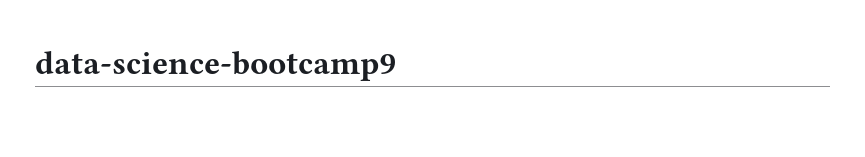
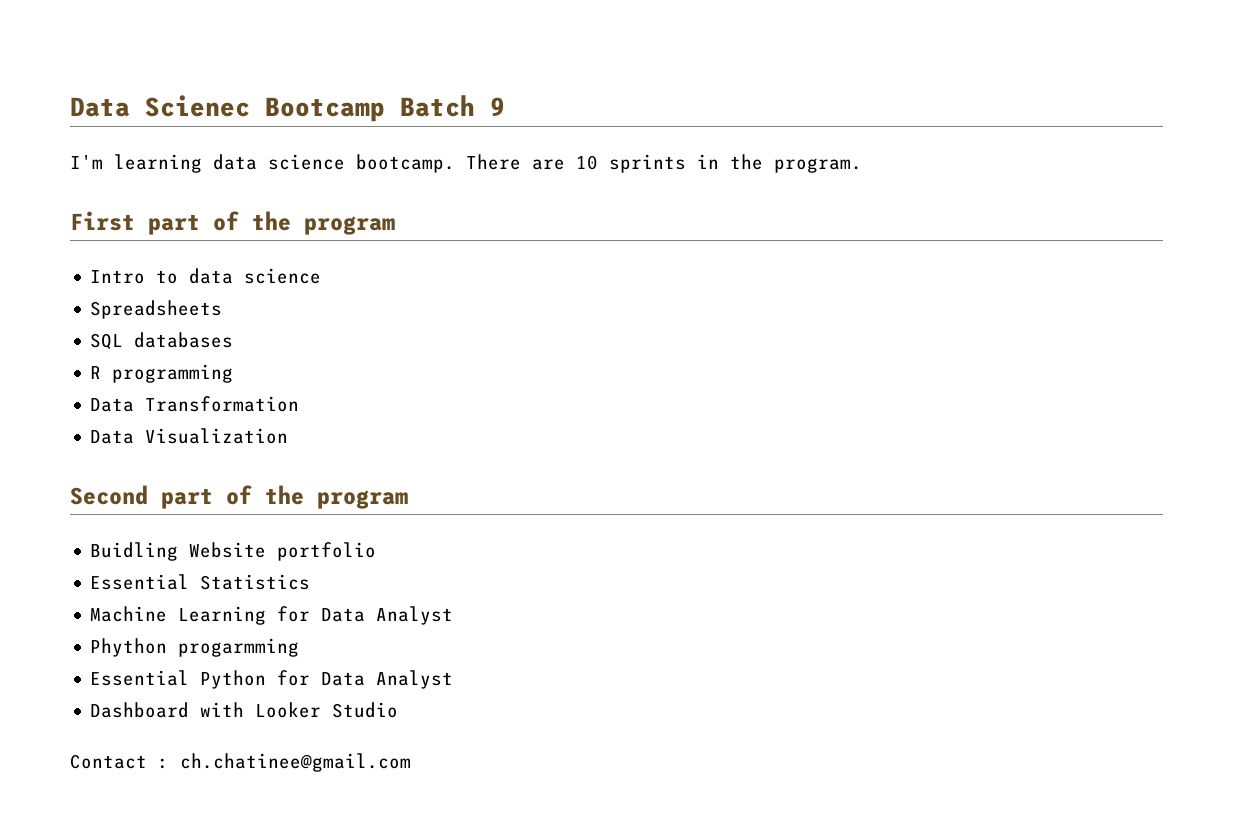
- data-science-bootcamp9
+ Data Scienec Bootcamp Batch 9
+ I'm learning data science bootcamp. There are 10 sprints in the program.
+ First part of the program
+ Intro to data science
+ Spreadsheets
+ SQL databases
+ R programming
+ Data Transformation
+ Data Visualization
+ Second part of the program
+ Buidling Website portfolio
+ Essential Statistics
+ Machine Learning for Data Analyst
+ Phython progarmming
+ Essential Python for Data Analyst
+ Dashboard with Looker Studio
+ Contact : ch.chatinee@gmail.com

